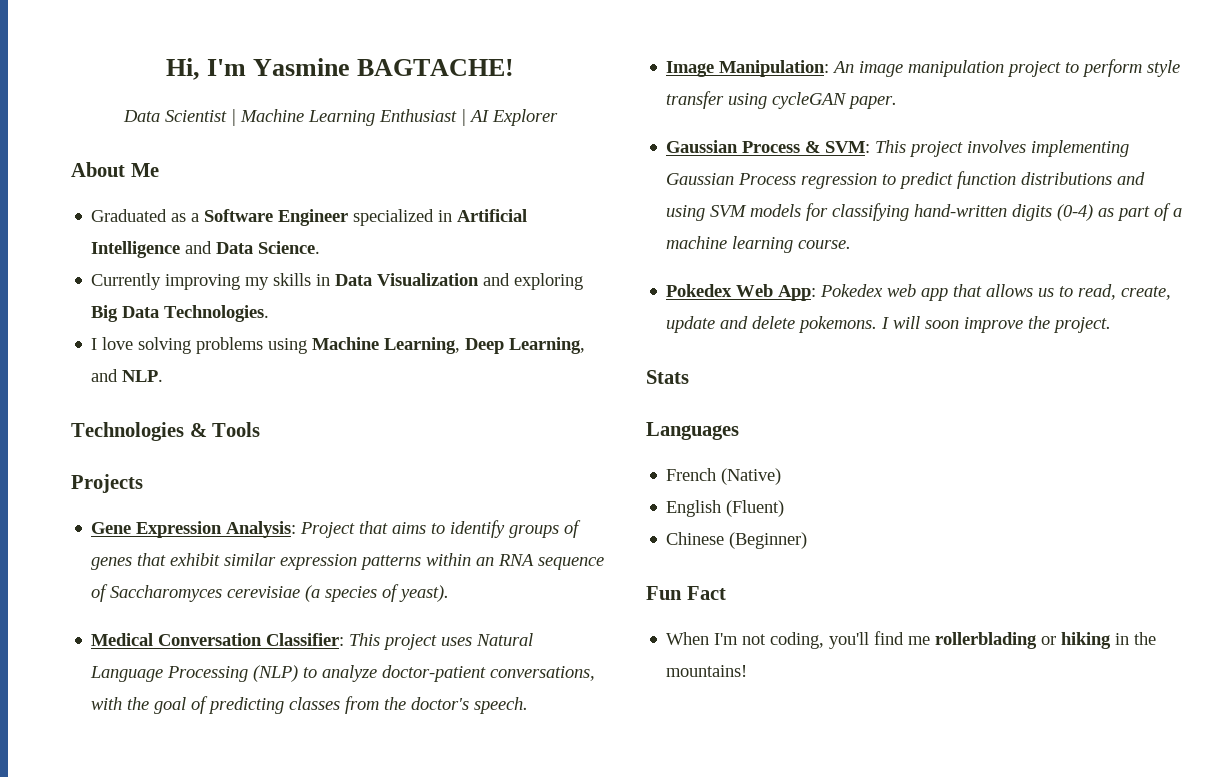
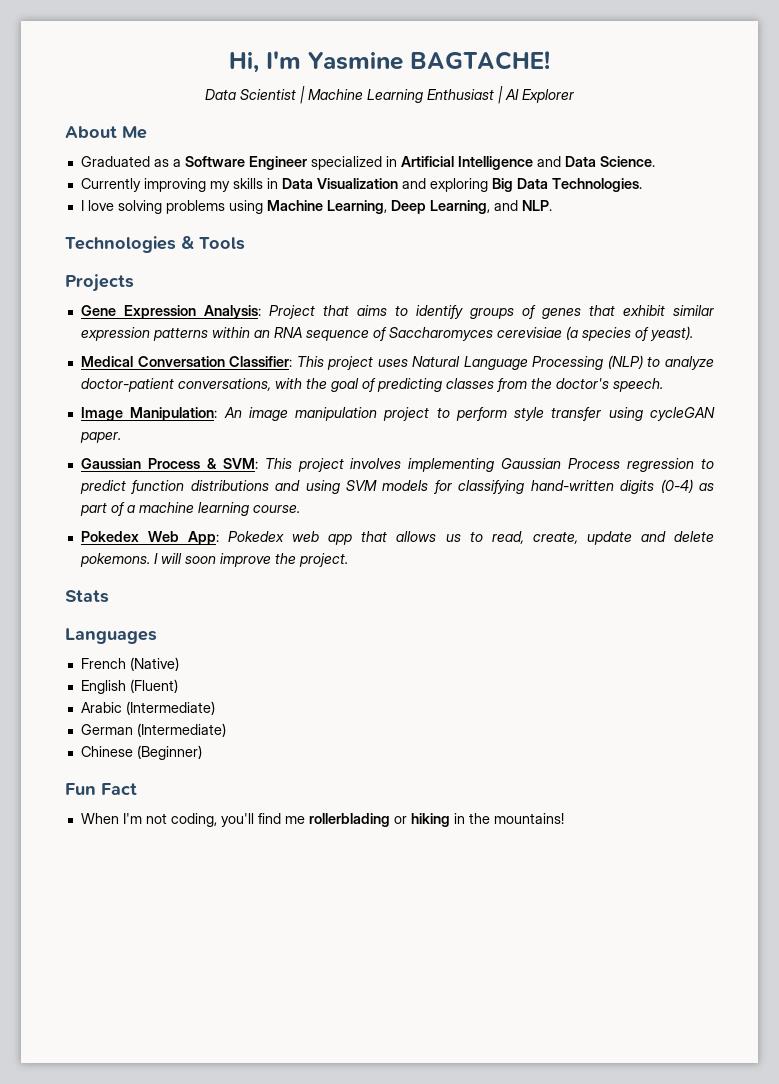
+ Arabic (Intermediate)
+ German (Intermediate)

